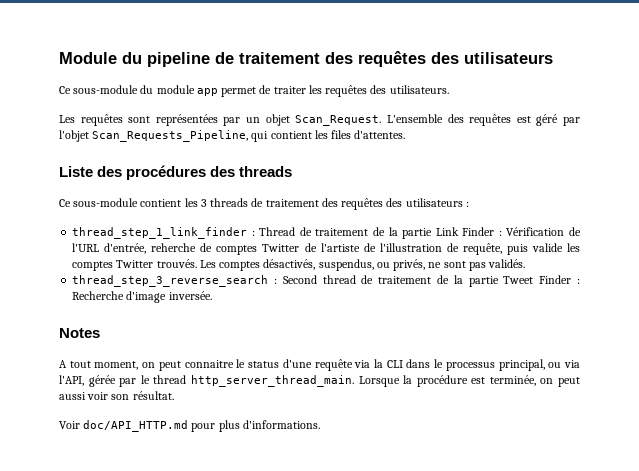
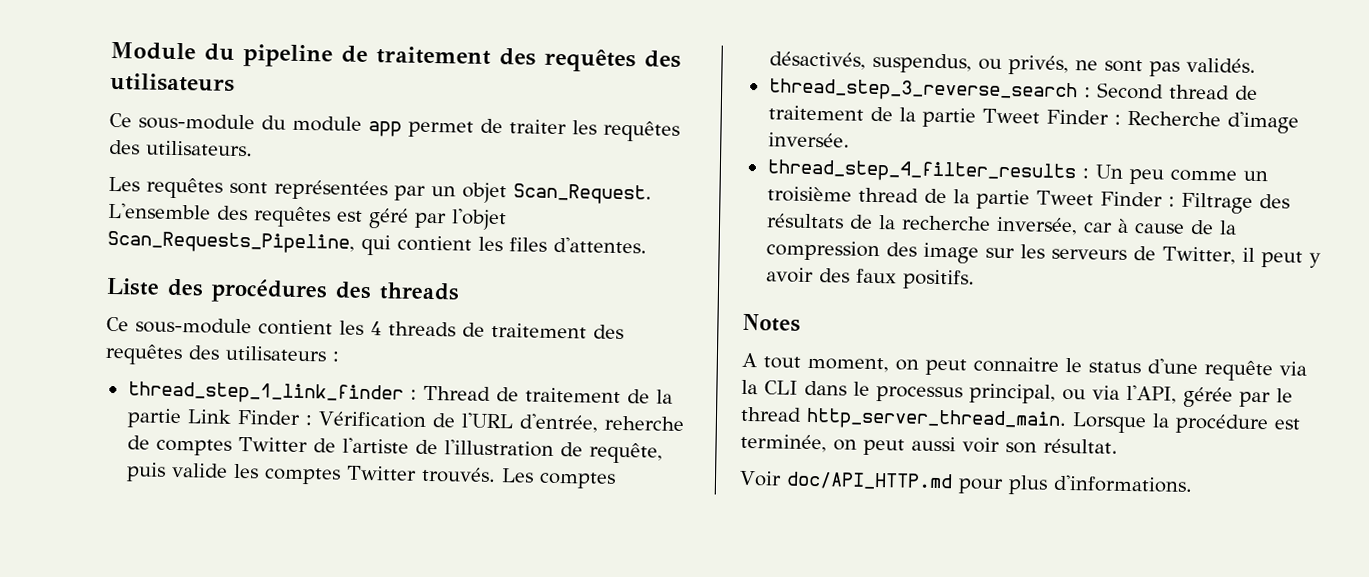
- Ce sous-module contient les 3 threads de traitement des requêtes des utilisateurs :
+ Ce sous-module contient les 4 threads de traitement des requêtes des utilisateurs :
+ thread_step_4_filter_results : Un peu comme un troisième thread de la partie Tweet Finder : Filtrage des résultats de la recherche inversée, car à cause de la compression des image sur les serveurs de Twitter, il peut y avoir des faux positifs.

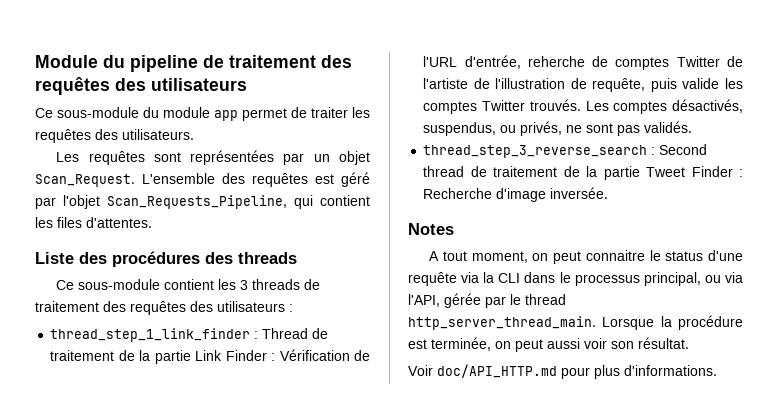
- Ce sous-module contient les 4 threads de traitement des requêtes des utilisateurs :
+ Ce sous-module contient les 3 threads de traitement des requêtes des utilisateurs :
- thread_step_4_filter_results : Un peu comme un troisième thread de la partie Tweet Finder : Filtrage des résultats de la recherche inversée, car à cause de la compression des image sur les serveurs de Twitter, il peut y avoir des faux positifs.

